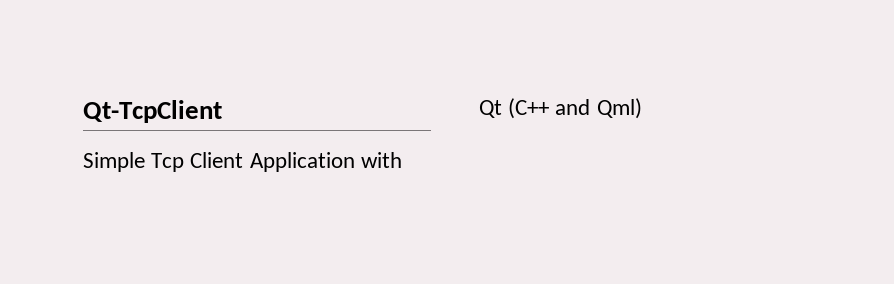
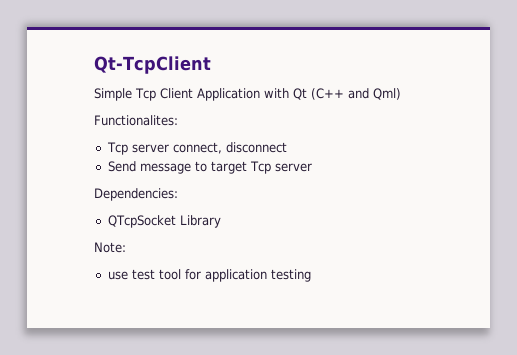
+ Functionalites:
+ Tcp server connect, disconnect
+ Send message to target Tcp server
+ Dependencies:
+ QTcpSocket Library
+ Note:
+ use test tool for application testing

